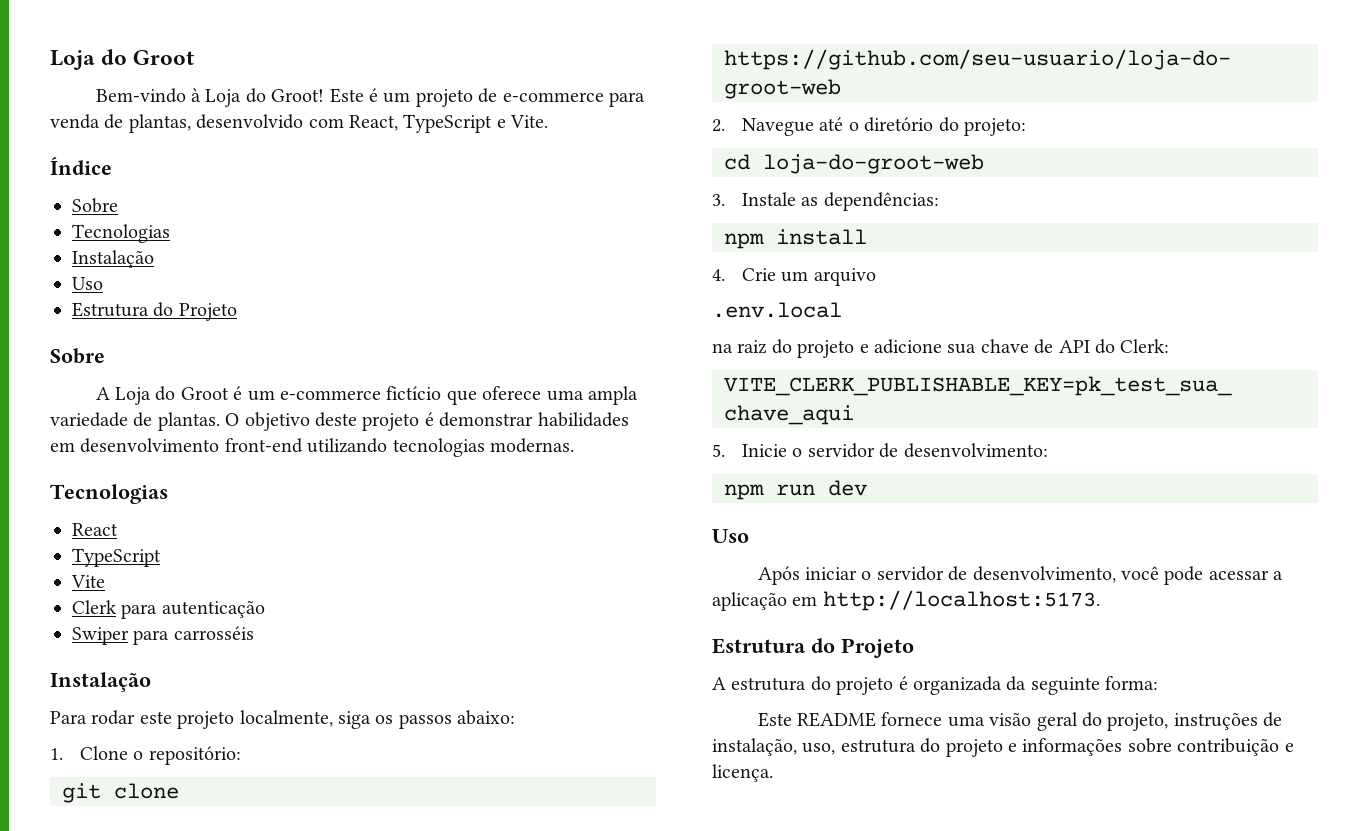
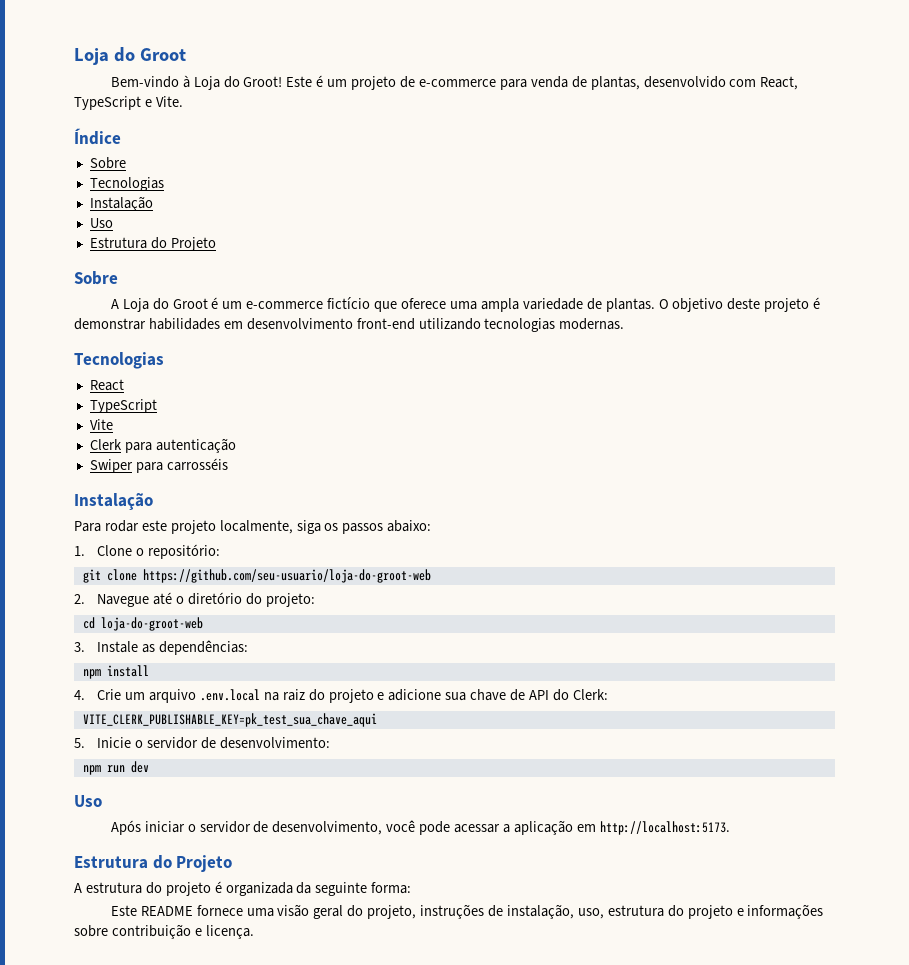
- 4. Crie um arquivo
- .env.local
- na raiz do projeto e adicione sua chave de API do Clerk:
+ 4. Crie um arquivo .env.local na raiz do projeto e adicione sua chave de API do Clerk:

